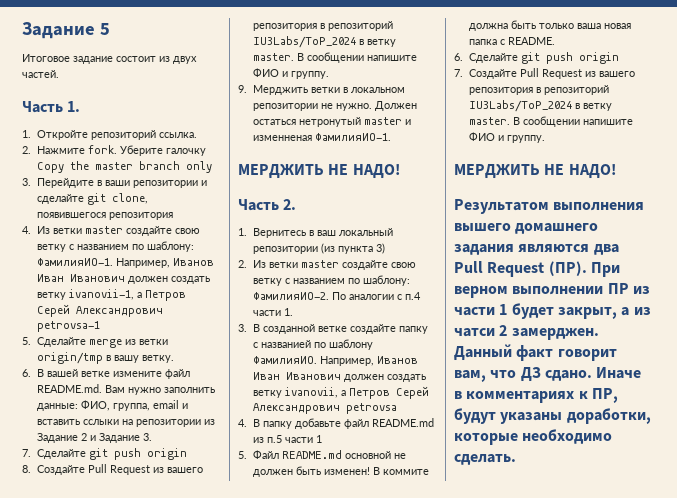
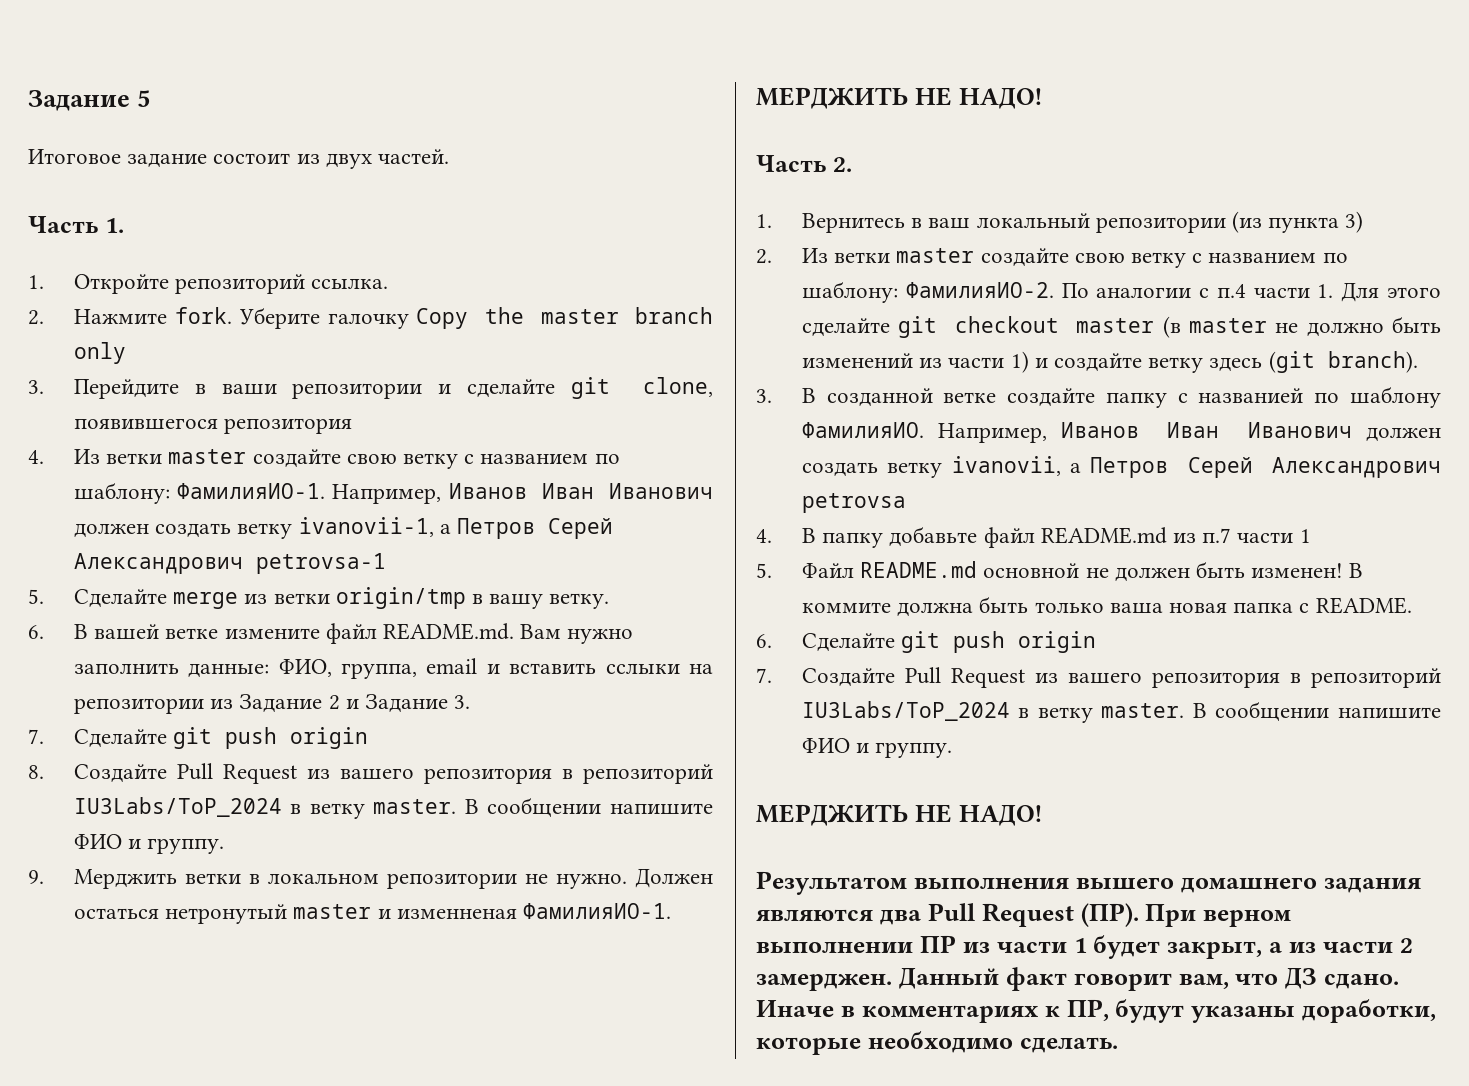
- По аналогии с п.4 части 1.
+ По аналогии с п.4 части 1. Для этого сделайте git checkout master (в master не должно быть изменений из части 1) и создайте ветку здесь (git branch).
- 4. В папку добавьте файл README.md из п.5 части 1
+ 4. В папку добавьте файл README.md из п.7 части 1
- Результатом выполнения вышего домашнего задания являются два Pull Request (ПР). При верном выполнении ПР из части 1 будет закрыт, а из чатси 2 замерджен.
+ Результатом выполнения вышего домашнего задания являются два Pull Request (ПР). При верном выполнении ПР из части 1 будет закрыт, а из части 2 замерджен.

